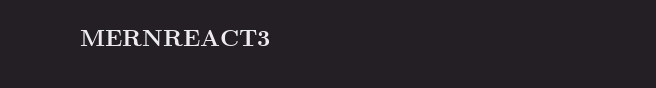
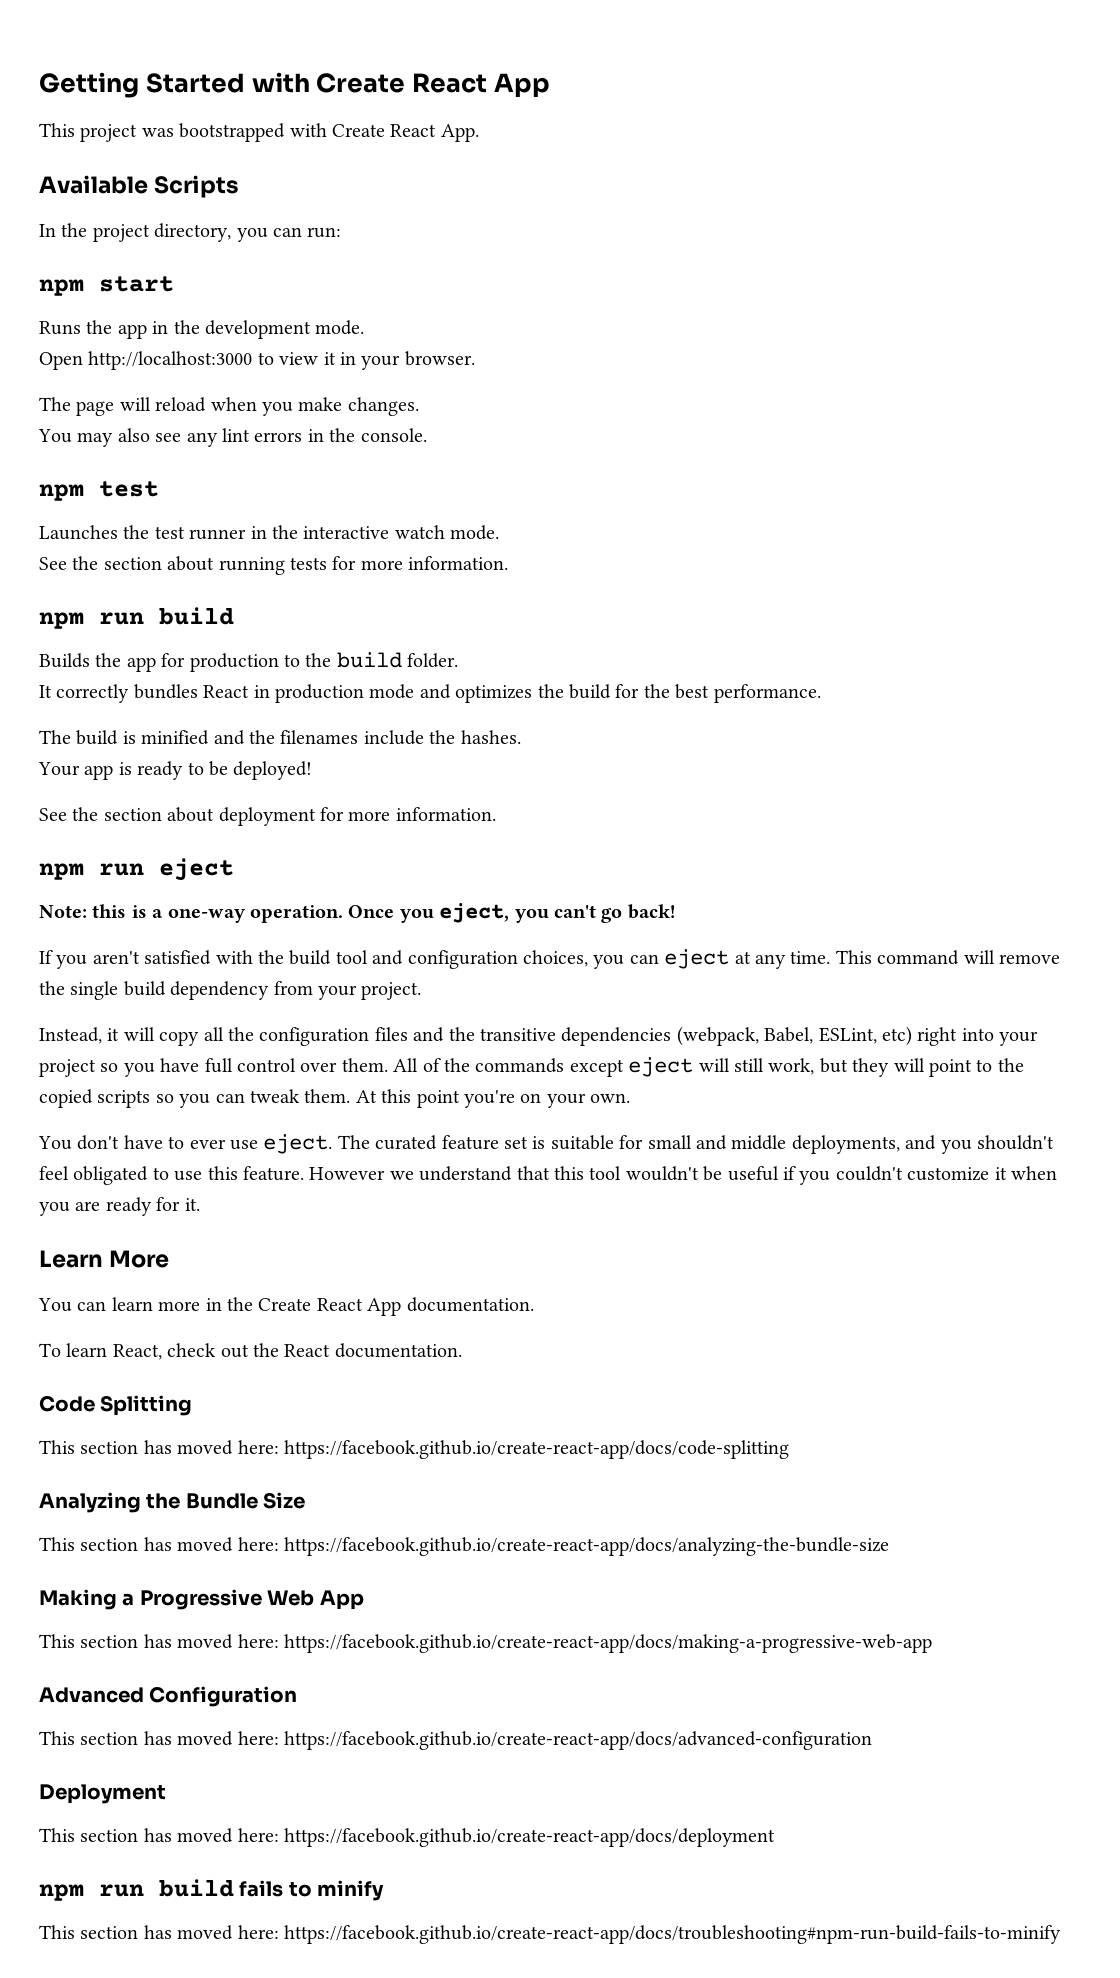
- MERNREACT3
+ Getting Started with Create React App
+ This project was bootstrapped with Create React App.
+ Available Scripts
+ In the project directory, you can run:
+ npm start
+ Runs the app in the development mode.
+ Open http://localhost:3000 to view it in your browser.
+ The page will reload when you make changes.
+ You may also see any lint errors in the console.
+ npm test
+ Launches the test runner in the interactive watch mode.
+ See the section about running tests for more information.
+ npm run build
+ Builds the app for production to the build folder.
+ It correctly bundles React in production mode and optimizes the build for the best performance.
+ The build is minified and the filenames include the hashes.
+ Your app is ready to be deployed!
+ See the section about deployment for more information.
+ npm run eject
+ Note: this is a one-way operation. Once you eject, you can't go back!
+ If you aren't satisfied with the build tool and configuration choices, you can eject at any time. This command will remove the single build dependency from your project.
+ Instead, it will copy all the configuration files and the transitive dependencies (webpack, Babel, ESLint, etc) right into your project so you have full control over them. All of the commands except eject will still work, but they will point to the copied scripts so you can tweak them. At this point you're on your own.
+ You don't have to ever use eject. The curated feature set is suitable for small and middle deployments, and you shouldn't feel obligated to use this feature. However we understand that this tool wouldn't be useful if you couldn't customize it when you are ready for it.
+ Learn More
+ You can learn more in the Create React App documentation.
+ To learn React, check out the React documentation.
+ Code Splitting
+ This section has moved here: https://facebook.github.io/create-react-app/docs/code-splitting
+ Analyzing the Bundle Size
+ This section has moved here: https://facebook.github.io/create-react-app/docs/analyzing-the-bundle-size
+ Making a Progressive Web App
+ This section has moved here: https://facebook.github.io/create-react-app/docs/making-a-progressive-web-app
+ Advanced Configuration
+ This section has moved here: https://facebook.github.io/create-react-app/docs/advanced-configuration
+ Deployment
+ This section has moved here: https://facebook.github.io/create-react-app/docs/deployment
+ npm run build fails to minify
+ This section has moved here: https://facebook.github.io/create-react-app/docs/troubleshooting#npm-run-build-fails-to-minify

